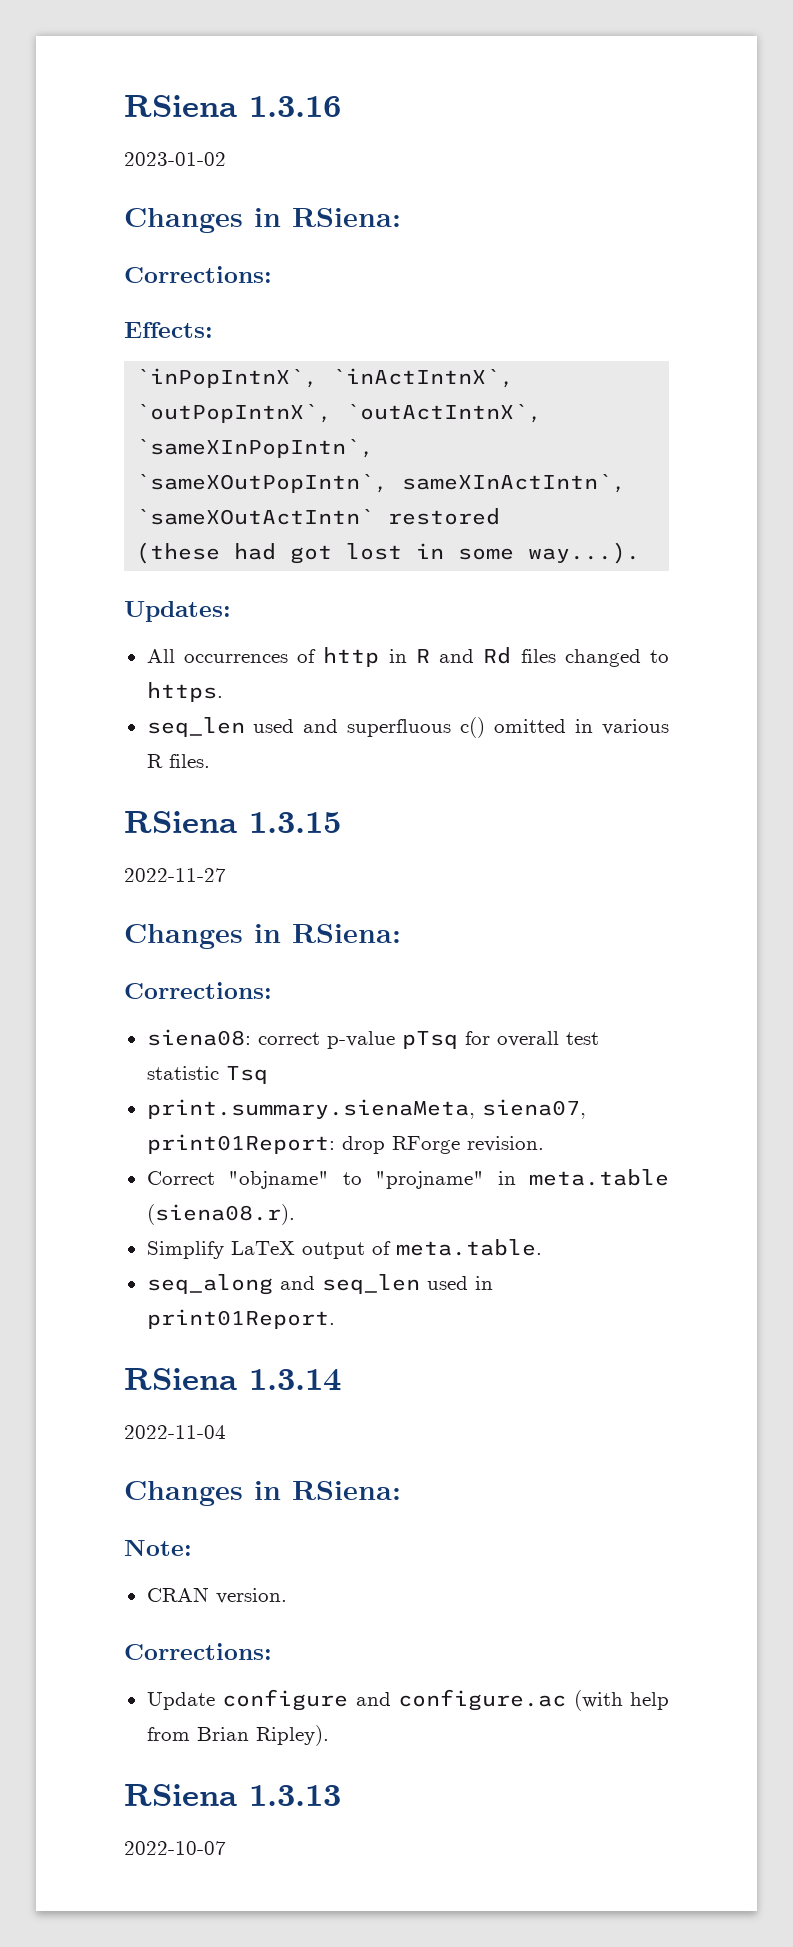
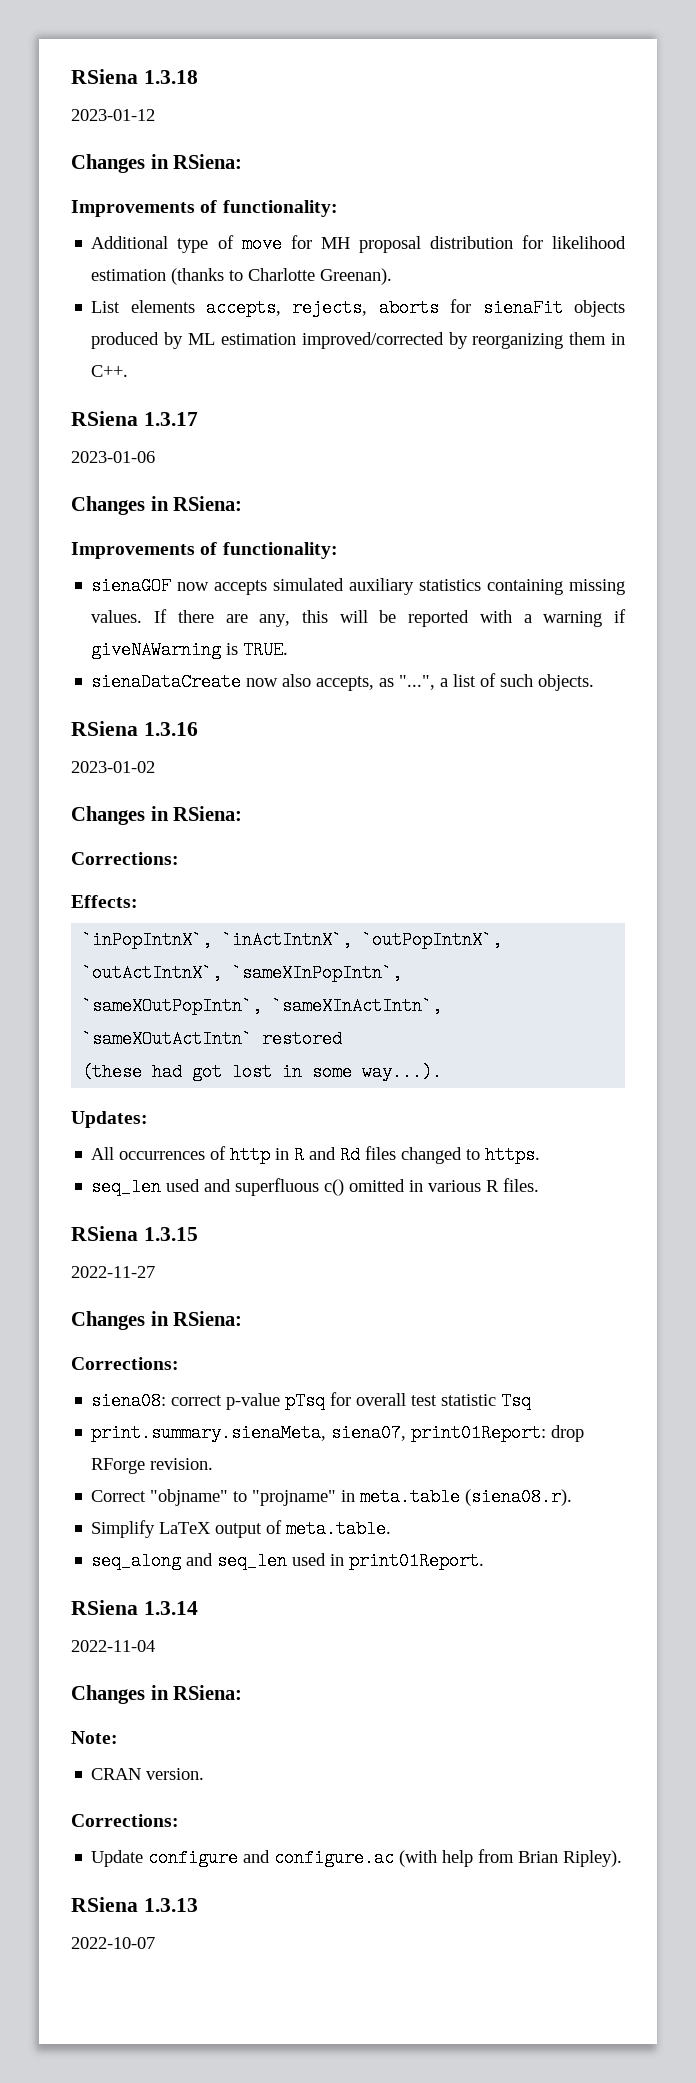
+ RSiena 1.3.18
+ 2023-01-12
+ Changes in RSiena:
+ Improvements of functionality:
+ Additional type of move for MH proposal distribution for likelihood estimation (thanks to Charlotte Greenan).
+ List elements accepts, rejects, aborts for sienaFit objects produced by ML estimation improved/corrected by reorganizing them in C++.
+ RSiena 1.3.17
+ 2023-01-06
+ Changes in RSiena:
+ Improvements of functionality:
+ sienaGOF now accepts simulated auxiliary statistics containing missing values. If there are any, this will be reported with a warning if giveNAWarning is TRUE.
+ sienaDataCreate now also accepts, as "...", a list of such objects.
- `sameXOutPopIntn`, sameXInActIntn`, `sameXOutActIntn` restored
+ `sameXOutPopIntn`, `sameXInActIntn`, `sameXOutActIntn` restored

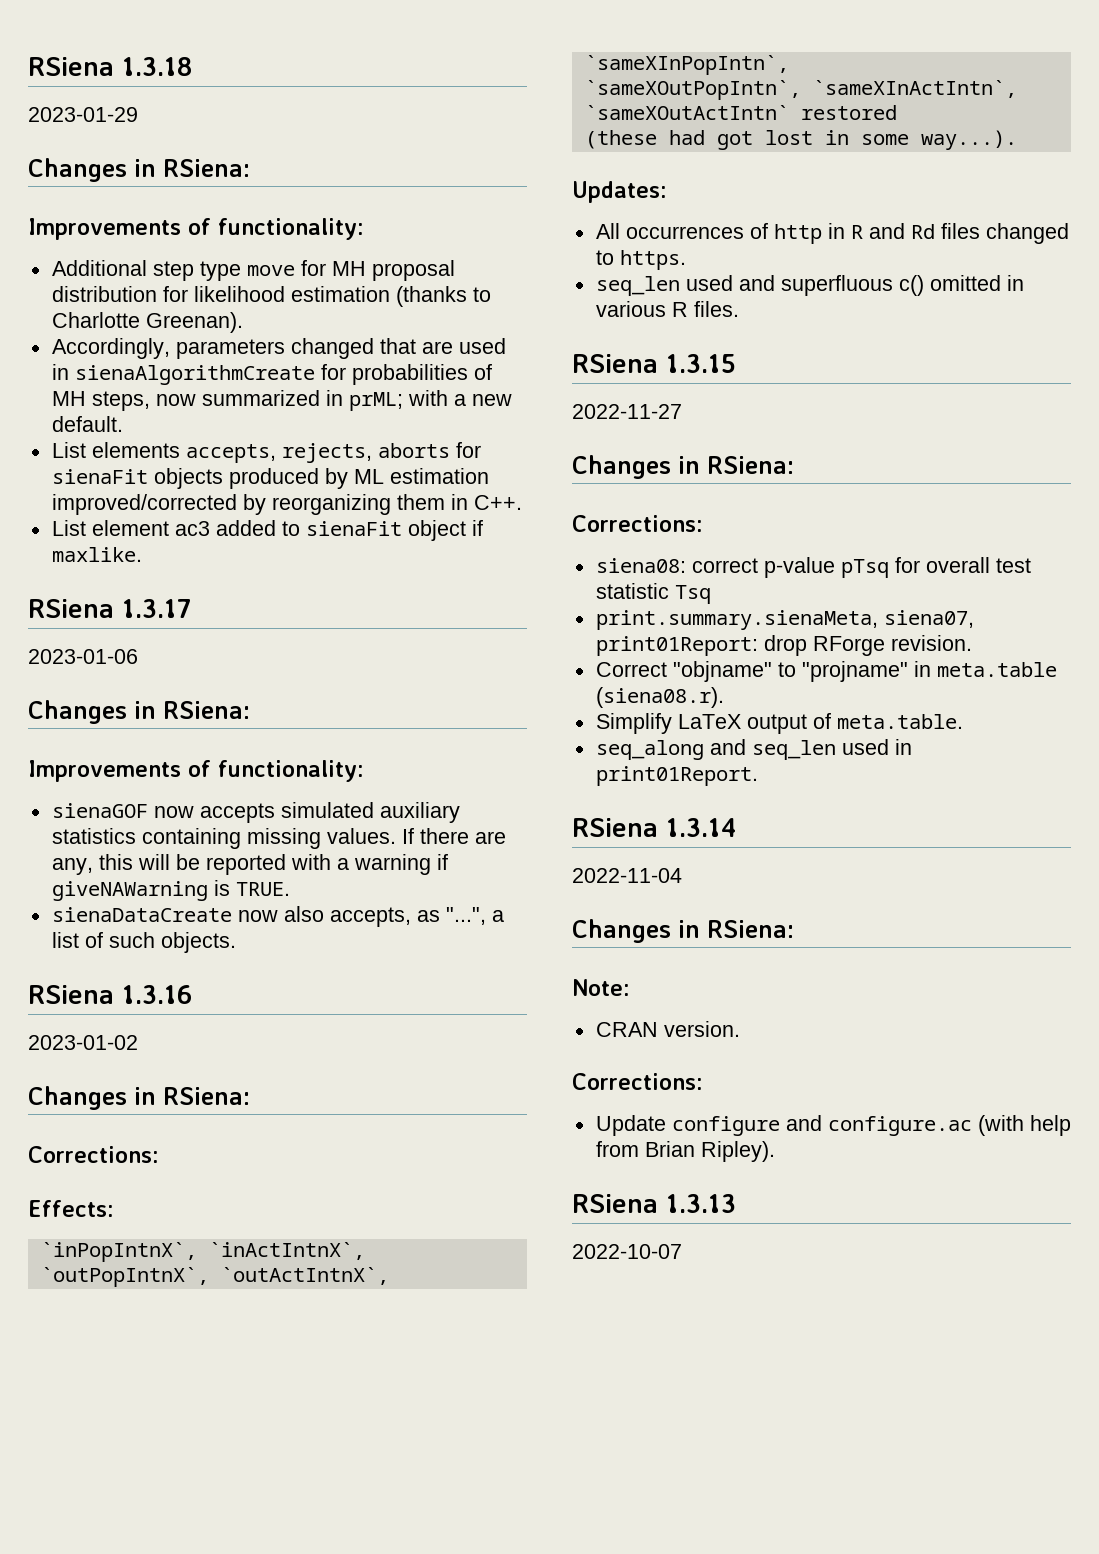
- 2023-01-12
+ 2023-01-29
- Additional type of move for MH proposal distribution for likelihood estimation (thanks to Charlotte Greenan).
+ Additional step type move for MH proposal distribution for likelihood estimation (thanks to Charlotte Greenan).
+ Accordingly, parameters changed that are used in sienaAlgorithmCreate for probabilities of MH steps, now summarized in prML; with a new default.
+ List element ac3 added to sienaFit object if maxlike.

